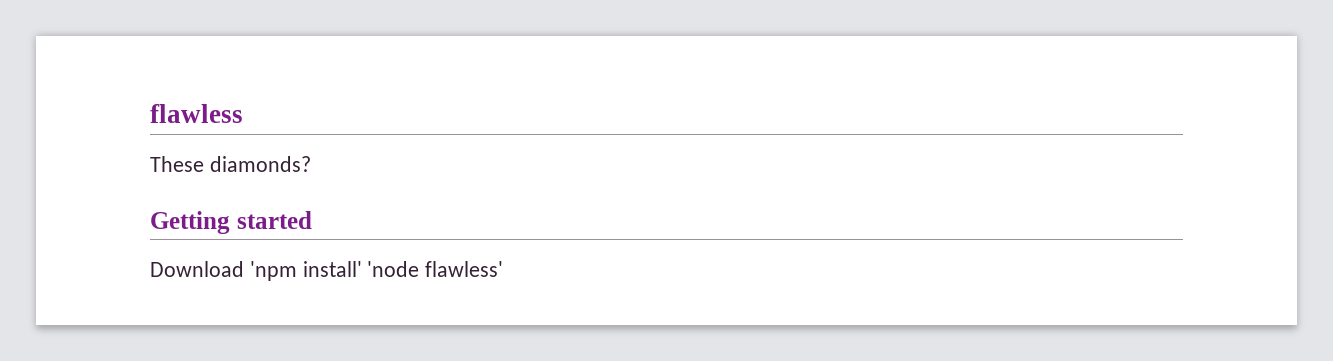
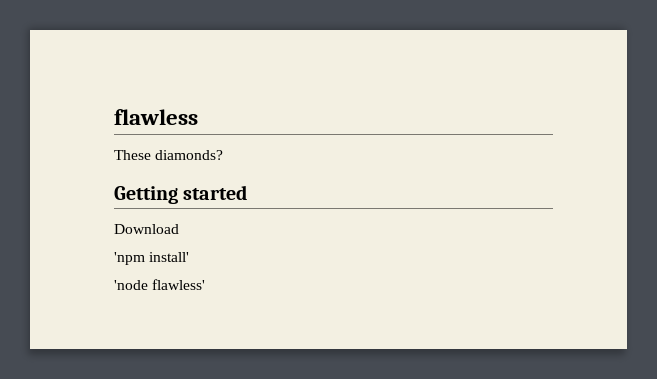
- Download 'npm install' 'node flawless'
+ Download
+ 'npm install'
+ 'node flawless'

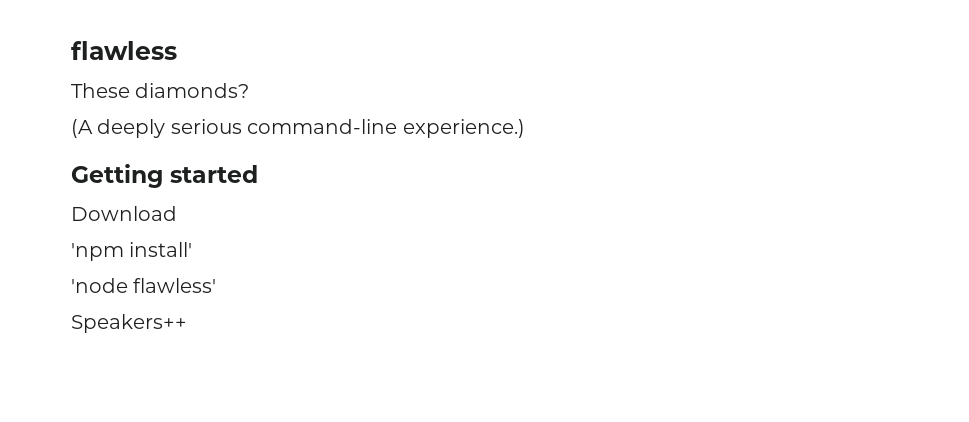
+ (A deeply serious command-line experience.)
+ Speakers++

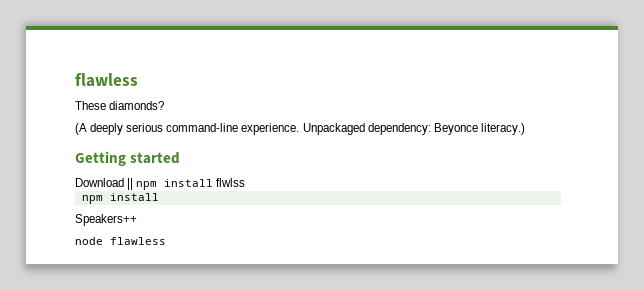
- (A deeply serious command-line experience.)
+ (A deeply serious command-line experience. Unpackaged dependency: Beyonce literacy.)
  Getting started
- Download
- 'npm install'
- 'node flawless'
+ Download || npm install flwlss
+ npm install
+ node flawless

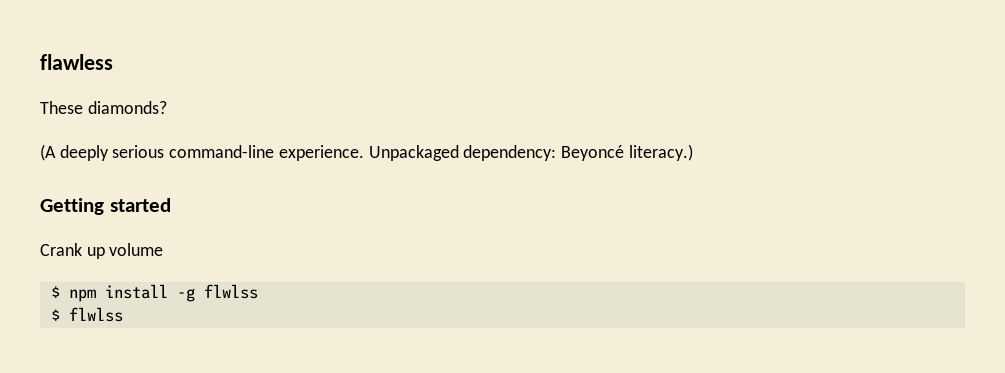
- Unpackaged dependency: Beyonce literacy.)
+ Unpackaged dependency: Beyoncé literacy.)
- Download || npm install flwlss
- npm install
- Speakers++
- node flawless
+ Crank up volume
+ $ npm install -g flwlss
+ $ flwlss

